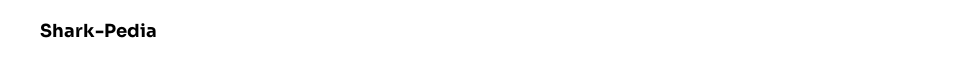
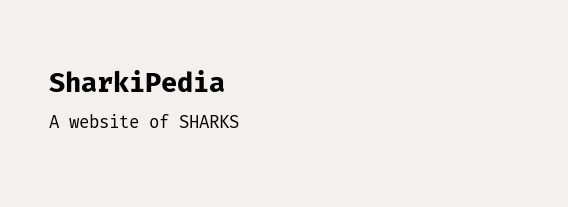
- Shark-Pedia
+ SharkiPedia
+ A website of SHARKS

